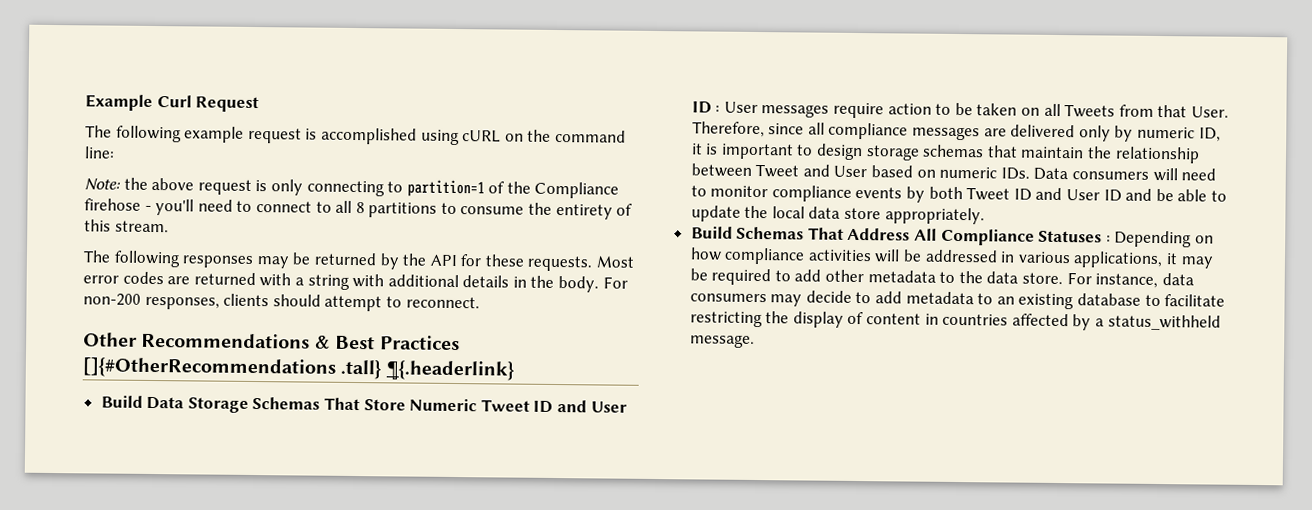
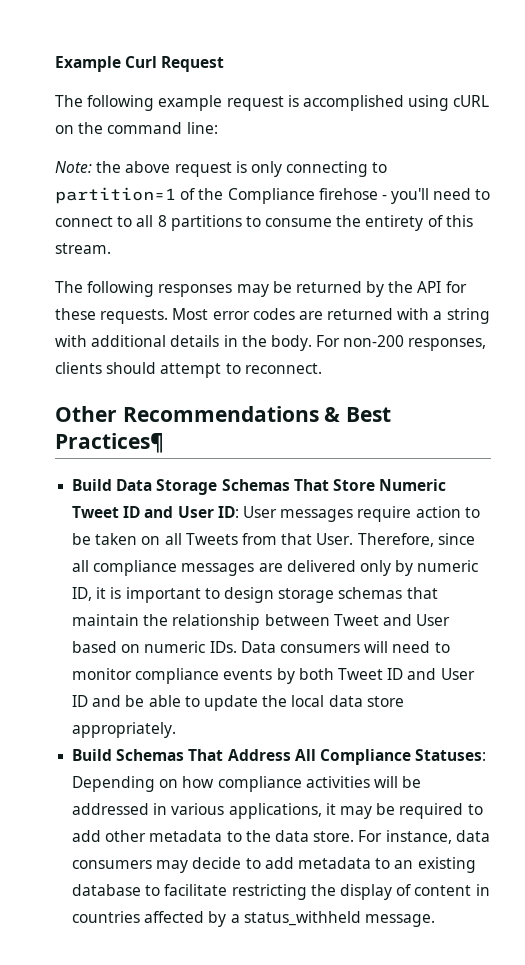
- Other Recommendations & Best Practices []{#OtherRecommendations .tall} ¶{.headerlink}
+ Other Recommendations & Best Practices¶
- Build Data Storage Schemas That Store Numeric Tweet ID and User ID : User messages require action to be taken on all Tweets from that User.
+ Build Data Storage Schemas That Store Numeric Tweet ID and User ID: User messages require action to be taken on all Tweets from that User.
- Build Schemas That Address All Compliance Statuses : Depending on how compliance activities will be addressed in various applications, it may be required to add other metadata to the data store.
+ Build Schemas That Address All Compliance Statuses: Depending on how compliance activities will be addressed in various applications, it may be required to add other metadata to the data store.

